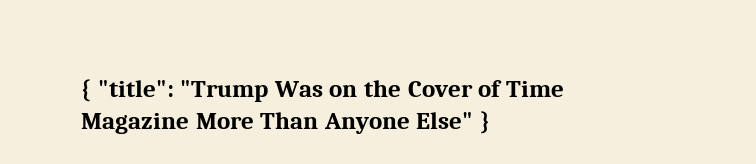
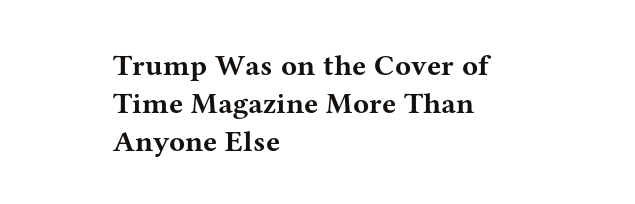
- { "title": "Trump Was on the Cover of Time Magazine More Than Anyone Else" }
+ Trump Was on the Cover of Time Magazine More Than Anyone Else

